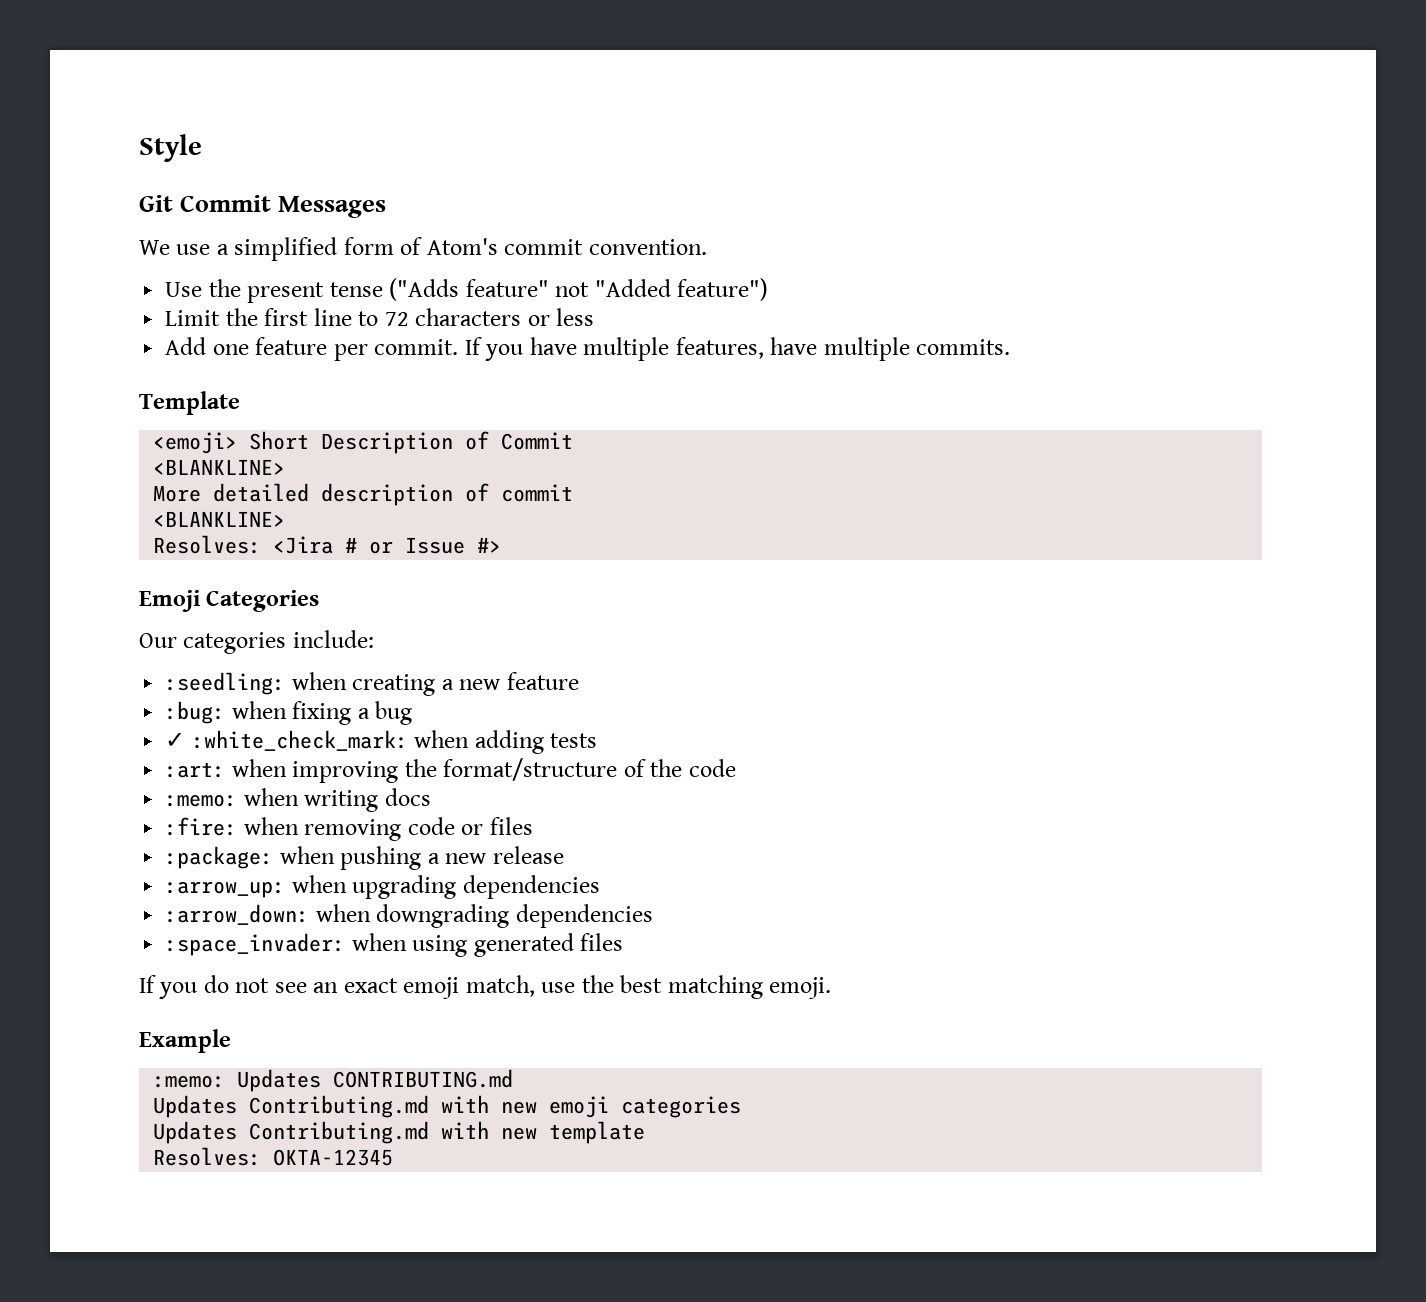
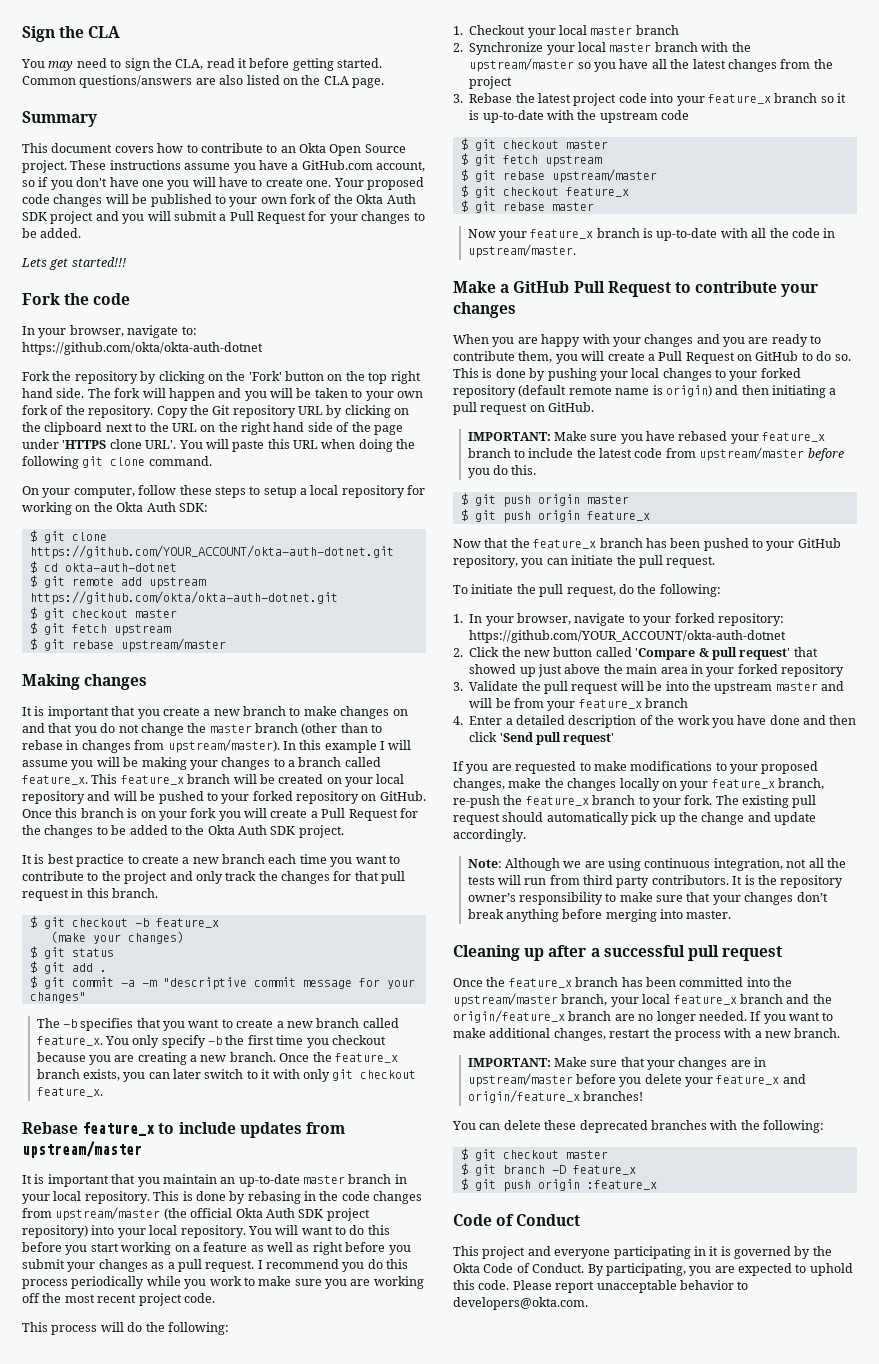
- Style
- Git Commit Messages
- We use a simplified form of Atom's commit convention.
- Use the present tense ("Adds feature" not "Added feature")
- Limit the first line to 72 characters or less
- Add one feature per commit. If you have multiple features, have multiple commits.
- Template
- <emoji> Short Description of Commit
- <BLANKLINE>
- More detailed description of commit
- <BLANKLINE>
- Resolves: <Jira # or Issue #>
- Emoji Categories
- Our categories include:
- :seedling: when creating a new feature
- :bug: when fixing a bug
- ✓ :white_check_mark: when adding tests
- :art: when improving the format/structure of the code
- :memo: when writing docs
- :fire: when removing code or files
- :package: when pushing a new release
- :arrow_up: when upgrading dependencies
- :arrow_down: when downgrading dependencies
- :space_invader: when using generated files
- If you do not see an exact emoji match, use the best matching emoji.
- Example
- :memo: Updates CONTRIBUTING.md
- Updates Contributing.md with new emoji categories
- Updates Contributing.md with new template
- Resolves: OKTA-12345
+ Sign the CLA
+ You may need to sign the CLA, read it before getting started. Common questions/answers are also listed on the CLA page.
+ Summary
+ This document covers how to contribute to an Okta Open Source project. These instructions assume you have a GitHub.com account, so if you don't have one you will have to create one. Your proposed code changes will be published to your own fork of the Okta Auth SDK project and you will submit a Pull Request for your changes to be added.
+ Lets get started!!!
+ Fork the code
+ In your browser, navigate to: https://github.com/okta/okta-auth-dotnet
+ Fork the repository by clicking on the 'Fork' button on the top right hand side. The fork will happen and you will be taken to your own fork of the repository. Copy the Git repository URL by clicking on the clipboard next to the URL on the right hand side of the page under 'HTTPS clone URL'. You will paste this URL when doing the following git clone command.
+ On your computer, follow these steps to setup a local repository for working on the Okta Auth SDK:
+ $ git clone https://github.com/YOUR_ACCOUNT/okta-auth-dotnet.git
+ $ cd okta-auth-dotnet
+ $ git remote add upstream https://github.com/okta/okta-auth-dotnet.git
+ $ git checkout master
+ $ git fetch upstream
+ $ git rebase upstream/master
+ Making changes
+ It is important that you create a new branch to make changes on and that you do not change the master branch (other than to rebase in changes from upstream/master). In this example I will assume you will be making your changes to a branch called feature_x. This feature_x branch will be created on your local repository and will be pushed to your forked repository on GitHub. Once this branch is on your fork you will create a Pull Request for the changes to be added to the Okta Auth SDK project.
+ It is best practice to create a new branch each time you want to contribute to the project and only track the changes for that pull request in this branch.
+ $ git checkout -b feature_x
+ (make your changes)
+ $ git status
+ $ git add .
+ $ git commit -a -m "descriptive commit message for your changes"
+ The -b specifies that you want to create a new branch called feature_x. You only specify -b the first time you checkout because you are creating a new branch. Once the feature_x branch exists, you can later switch to it with only git checkout feature_x.
+ Rebase feature_x to include updates from upstream/master
+ It is important that you maintain an up-to-date master branch in your local repository. This is done by rebasing in the code changes from upstream/master (the official Okta Auth SDK project repository) into your local repository. You will want to do this before you start working on a feature as well as right before you submit your changes as a pull request. I recommend you do this process periodically while you work to make sure you are working off the most recent project code.
+ This process will do the following:
+ 1. Checkout your local master branch
+ 2. Synchronize your local master branch with the upstream/master so you have all the latest changes from the project
+ 3. Rebase the latest project code into your feature_x branch so it is up-to-date with the upstream code
+ $ git checkout master
+ $ git fetch upstream
+ $ git rebase upstream/master
+ $ git checkout feature_x
+ $ git rebase master
+ Now your feature_x branch is up-to-date with all the code in upstream/master.
+ Make a GitHub Pull Request to contribute your changes
+ When you are happy with your changes and you are ready to contribute them, you will create a Pull Request on GitHub to do so. This is done by pushing your local changes to your forked repository (default remote name is origin) and then initiating a pull request on GitHub.
+ IMPORTANT: Make sure you have rebased your feature_x branch to include the latest code from upstream/master before you do this.
+ $ git push origin master
+ $ git push origin feature_x
+ Now that the feature_x branch has been pushed to your GitHub repository, you can initiate the pull request.
+ To initiate the pull request, do the following:
+ 1. In your browser, navigate to your forked repository: https://github.com/YOUR_ACCOUNT/okta-auth-dotnet
+ 2. Click the new button called 'Compare & pull request' that showed up just above the main area in your forked repository
+ 3. Validate the pull request will be into the upstream master and will be from your feature_x branch
+ 4. Enter a detailed description of the work you have done and then click 'Send pull request'
+ If you are requested to make modifications to your proposed changes, make the changes locally on your feature_x branch, re-push the feature_x branch to your fork. The existing pull request should automatically pick up the change and update accordingly.
+ Note: Although we are using continuous integration, not all the tests will run from third party contributors. It is the repository owner’s responsibility to make sure that your changes don’t break anything before merging into master.
+ Cleaning up after a successful pull request
+ Once the feature_x branch has been committed into the upstream/master branch, your local feature_x branch and the origin/feature_x branch are no longer needed. If you want to make additional changes, restart the process with a new branch.
+ IMPORTANT: Make sure that your changes are in upstream/master before you delete your feature_x and origin/feature_x branches!
+ You can delete these deprecated branches with the following:
+ $ git checkout master
+ $ git branch -D feature_x
+ $ git push origin :feature_x
+ Code of Conduct
+ This project and everyone participating in it is governed by the Okta Code of Conduct. By participating, you are expected to uphold this code. Please report unacceptable behavior to developers@okta.com.

